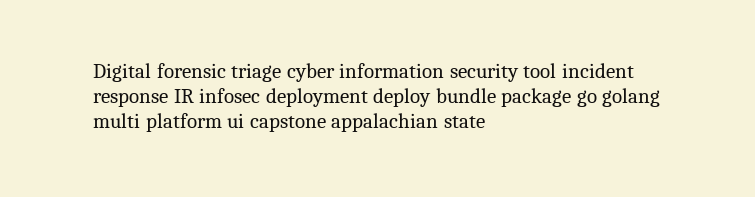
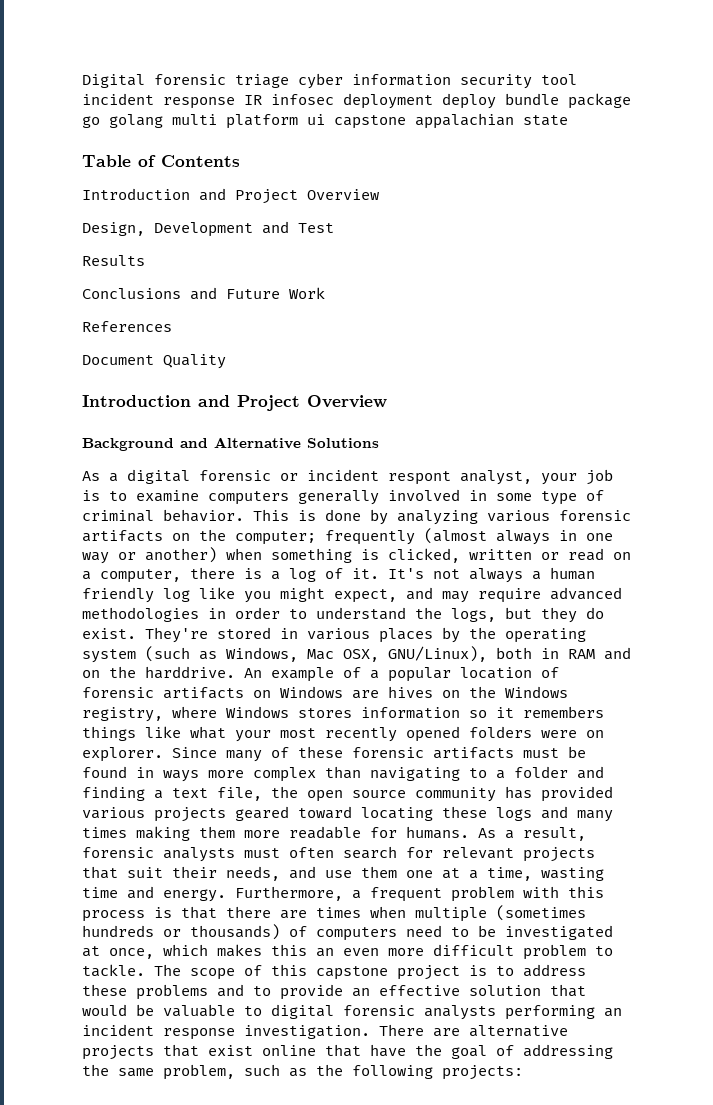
+ Table of Contents
+ Introduction and Project Overview
+ Design, Development and Test
+ Results
+ Conclusions and Future Work
+ References
+ Document Quality
+ Introduction and Project Overview
+ Background and Alternative Solutions
+ As a digital forensic or incident respont analyst, your job is to examine computers generally involved in some type of criminal behavior. This is done by analyzing various forensic artifacts on the computer; frequently (almost always in one way or another) when something is clicked, written or read on a computer, there is a log of it. It's not always a human friendly log like you might expect, and may require advanced methodologies in order to understand the logs, but they do exist. They're stored in various places by the operating system (such as Windows, Mac OSX, GNU/Linux), both in RAM and on the harddrive. An example of a popular location of forensic artifacts on Windows are hives on the Windows registry, where Windows stores information so it remembers things like what your most recently opened folders were on explorer. Since many of these forensic artifacts must be found in ways more complex than navigating to a folder and finding a text file, the open source community has provided various projects geared toward locating these logs and many times making them more readable for humans. As a result, forensic analysts must often search for relevant projects that suit their needs, and use them one at a time, wasting time and energy. Furthermore, a frequent problem with this process is that there are times when multiple (sometimes hundreds or thousands) of computers need to be investigated at once, which makes this an even more difficult problem to tackle. The scope of this capstone project is to address these problems and to provide an effective solution that would be valuable to digital forensic analysts performing an incident response investigation. There are alternative projects that exist online that have the goal of addressing the same problem, such as the following projects:

